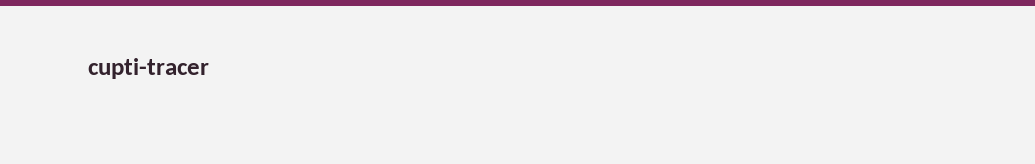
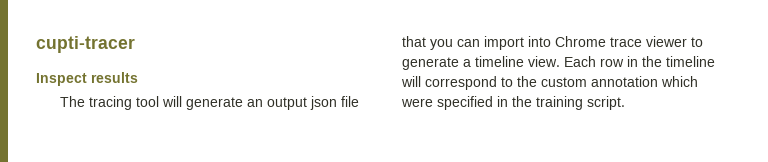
+ Inspect results
+ The tracing tool will generate an output json file that you can import into Chrome trace viewer to generate a timeline view. Each row in the timeline will correspond to the custom annotation which were specified in the training script.

